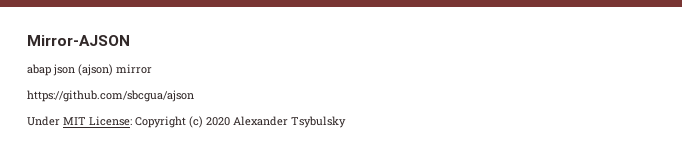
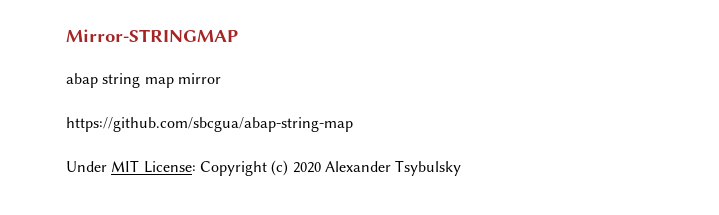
- Mirror-AJSON
+ Mirror-STRINGMAP
- abap json (ajson) mirror
+ abap string map mirror
- https://github.com/sbcgua/ajson
+ https://github.com/sbcgua/abap-string-map

